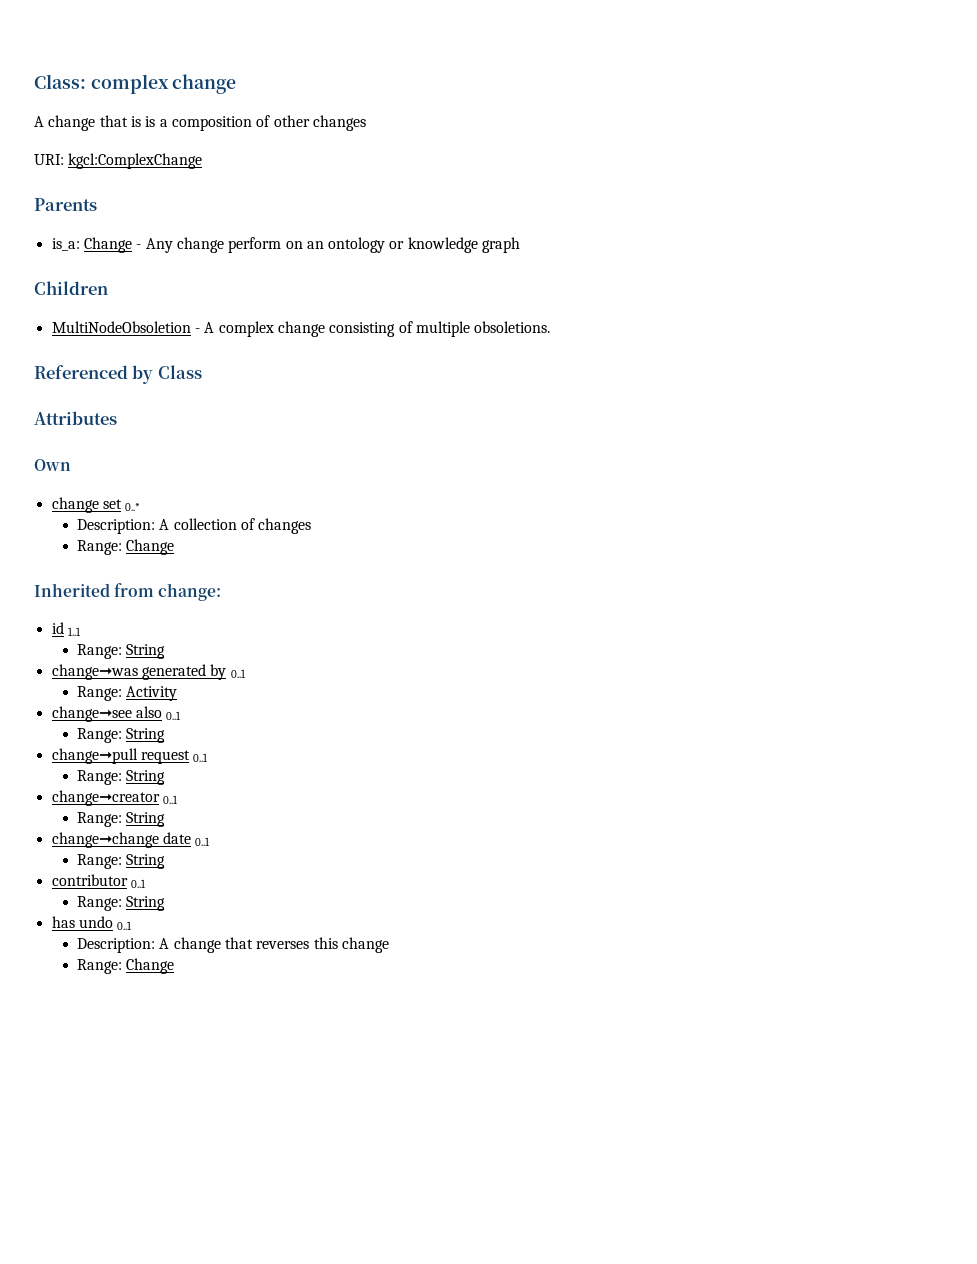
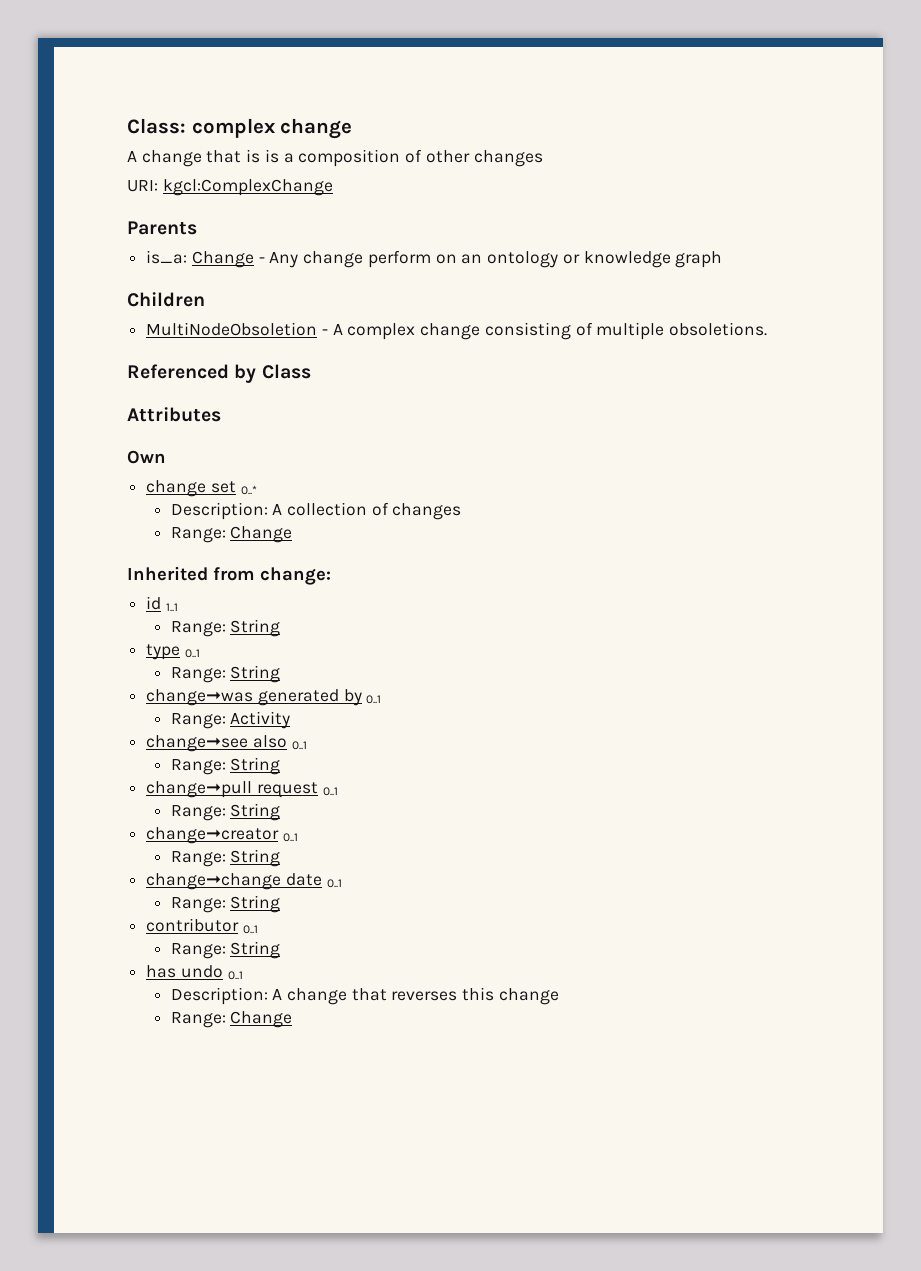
+ type 0..1
+ Range: String

